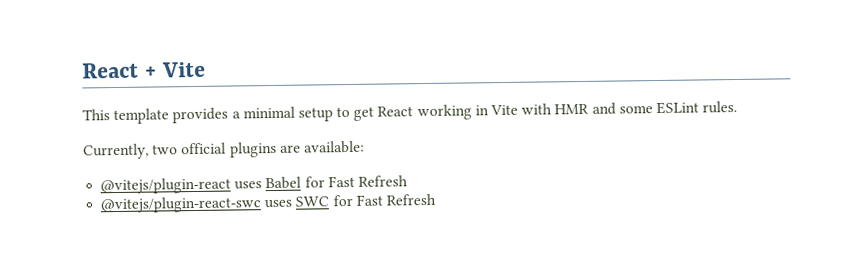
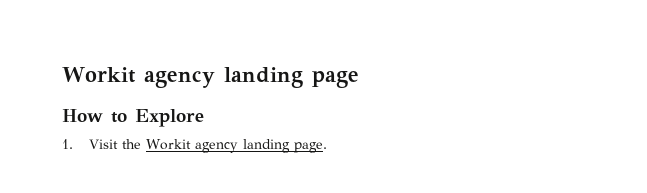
- React + Vite
- This template provides a minimal setup to get React working in Vite with HMR and some ESLint rules.
- Currently, two official plugins are available:
- @vitejs/plugin-react uses Babel for Fast Refresh
- @vitejs/plugin-react-swc uses SWC for Fast Refresh
+ Workit agency landing page
+ How to Explore
+ 1. Visit the Workit agency landing page.

